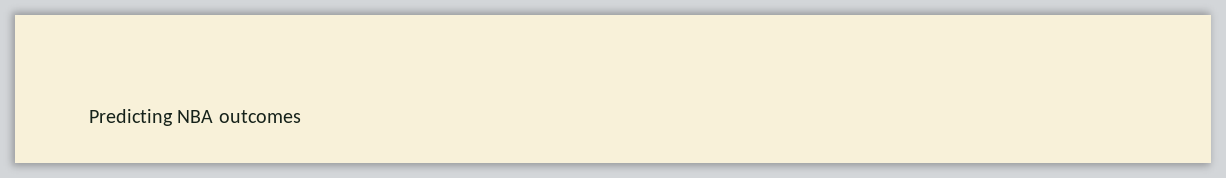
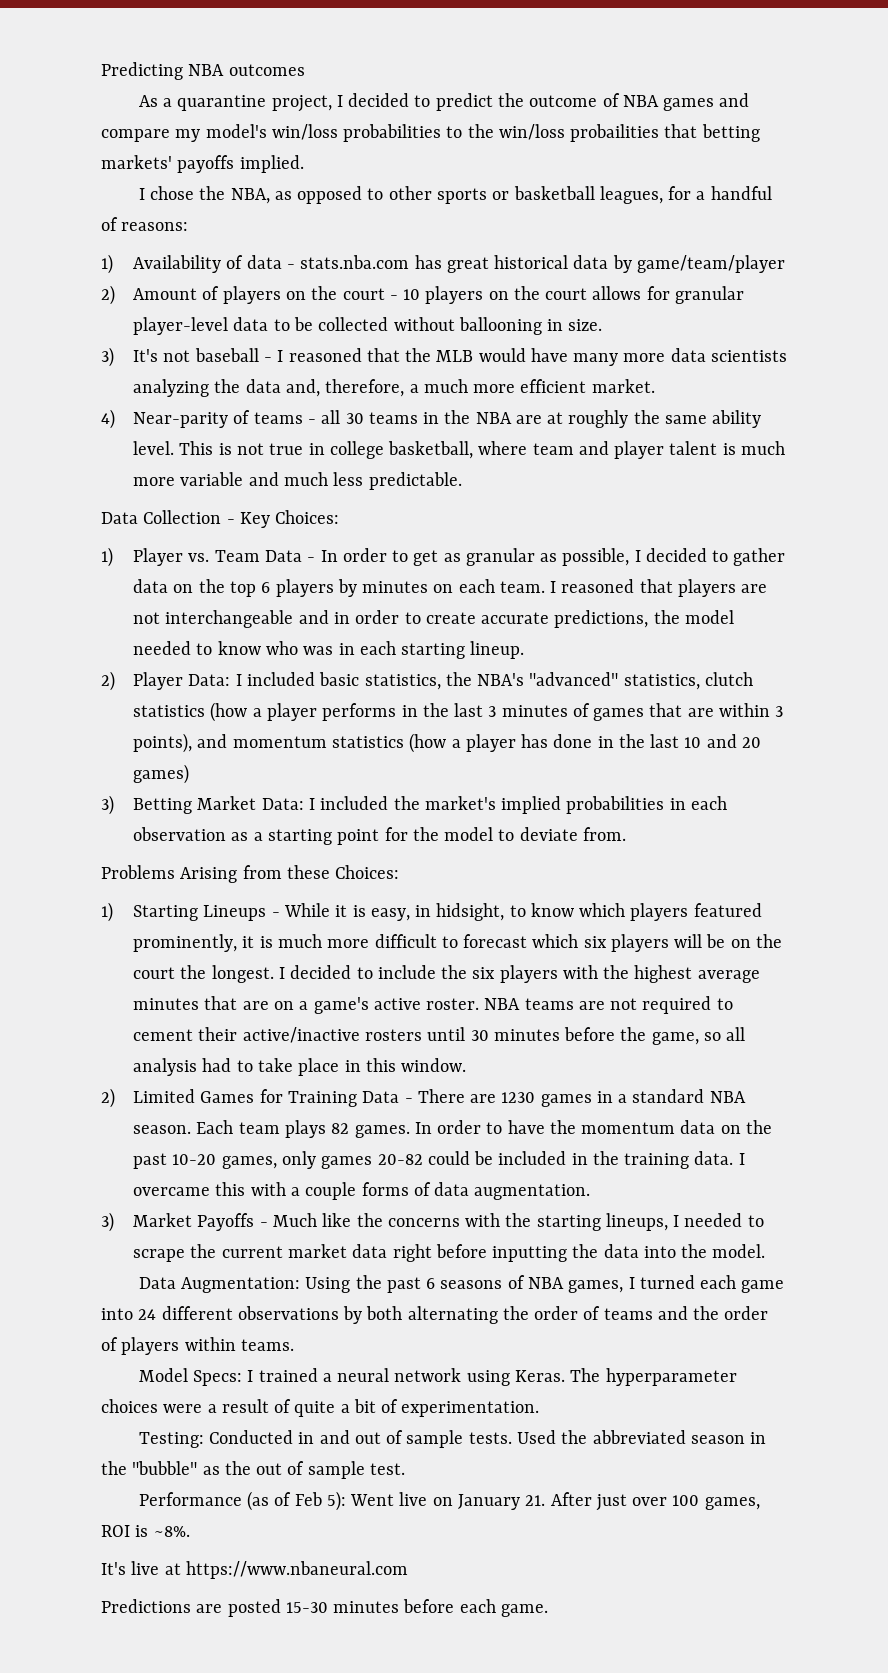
+ As a quarantine project, I decided to predict the outcome of NBA games and compare my model's win/loss probabilities to the win/loss probailities that betting markets' payoffs implied.
+ I chose the NBA, as opposed to other sports or basketball leagues, for a handful of reasons:
+ 1) Availability of data - stats.nba.com has great historical data by game/team/player
+ 2) Amount of players on the court - 10 players on the court allows for granular player-level data to be collected without ballooning in size.
+ 3) It's not baseball - I reasoned that the MLB would have many more data scientists analyzing the data and, therefore, a much more efficient market.
+ 4) Near-parity of teams - all 30 teams in the NBA are at roughly the same ability level. This is not true in college basketball, where team and player talent is much more variable and much less predictable.
+ Data Collection - Key Choices:
+ 1) Player vs. Team Data - In order to get as granular as possible, I decided to gather data on the top 6 players by minutes on each team. I reasoned that players are not interchangeable and in order to create accurate predictions, the model needed to know who was in each starting lineup.
+ 2) Player Data: I included basic statistics, the NBA's "advanced" statistics, clutch statistics (how a player performs in the last 3 minutes of games that are within 3 points), and momentum statistics (how a player has done in the last 10 and 20 games)
+ 3) Betting Market Data: I included the market's implied probabilities in each observation as a starting point for the model to deviate from.
+ Problems Arising from these Choices:
+ 1) Starting Lineups - While it is easy, in hidsight, to know which players featured prominently, it is much more difficult to forecast which six players will be on the court the longest. I decided to include the six players with the highest average minutes that are on a game's active roster. NBA teams are not required to cement their active/inactive rosters until 30 minutes before the game, so all analysis had to take place in this window.
+ 2) Limited Games for Training Data - There are 1230 games in a standard NBA season. Each team plays 82 games. In order to have the momentum data on the past 10-20 games, only games 20-82 could be included in the training data. I overcame this with a couple forms of data augmentation.
+ 3) Market Payoffs - Much like the concerns with the starting lineups, I needed to scrape the current market data right before inputting the data into the model.
+ Data Augmentation: Using the past 6 seasons of NBA games, I turned each game into 24 different observations by both alternating the order of teams and the order of players within teams.
+ Model Specs: I trained a neural network using Keras. The hyperparameter choices were a result of quite a bit of experimentation.
+ Testing: Conducted in and out of sample tests. Used the abbreviated season in the "bubble" as the out of sample test.
+ Performance (as of Feb 5): Went live on January 21. After just over 100 games, ROI is ~8%.
+ It's live at https://www.nbaneural.com
+ Predictions are posted 15-30 minutes before each game.

